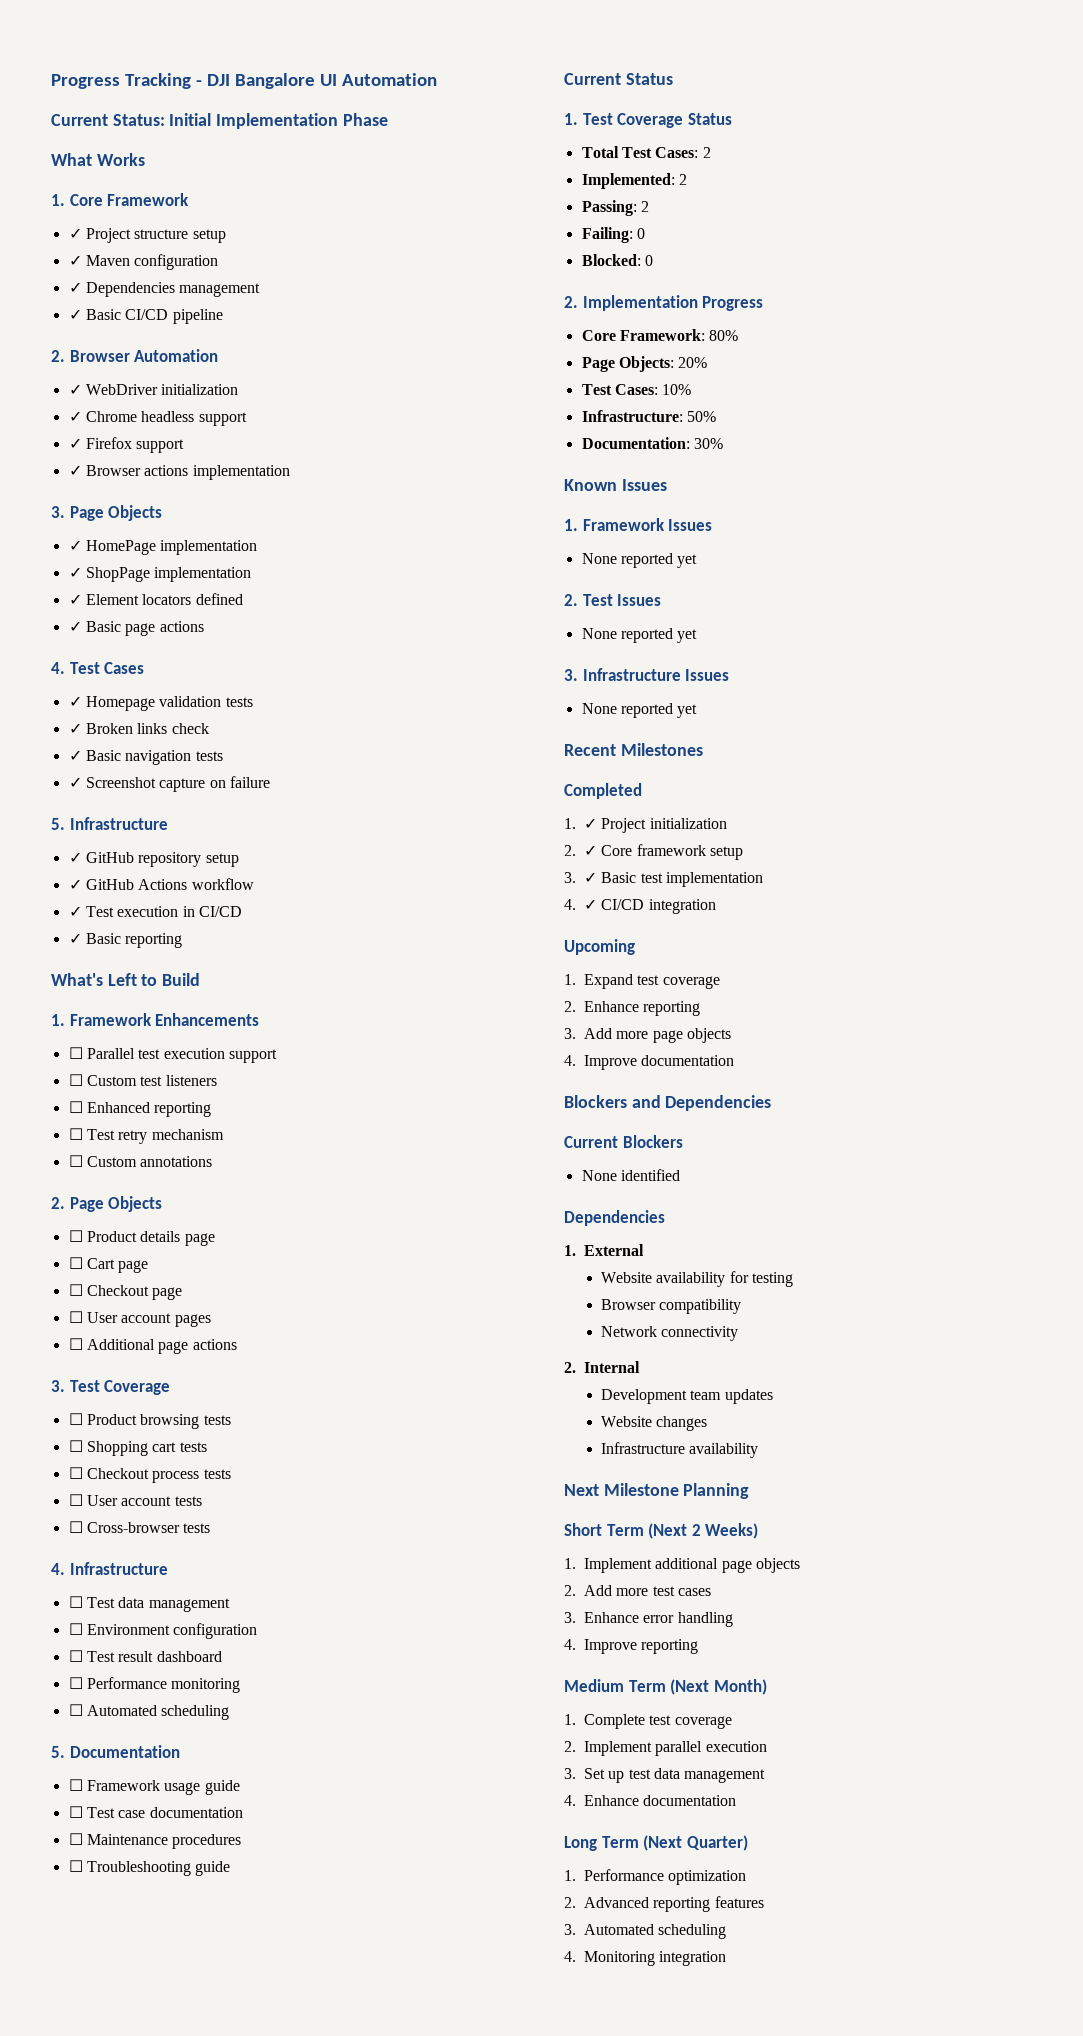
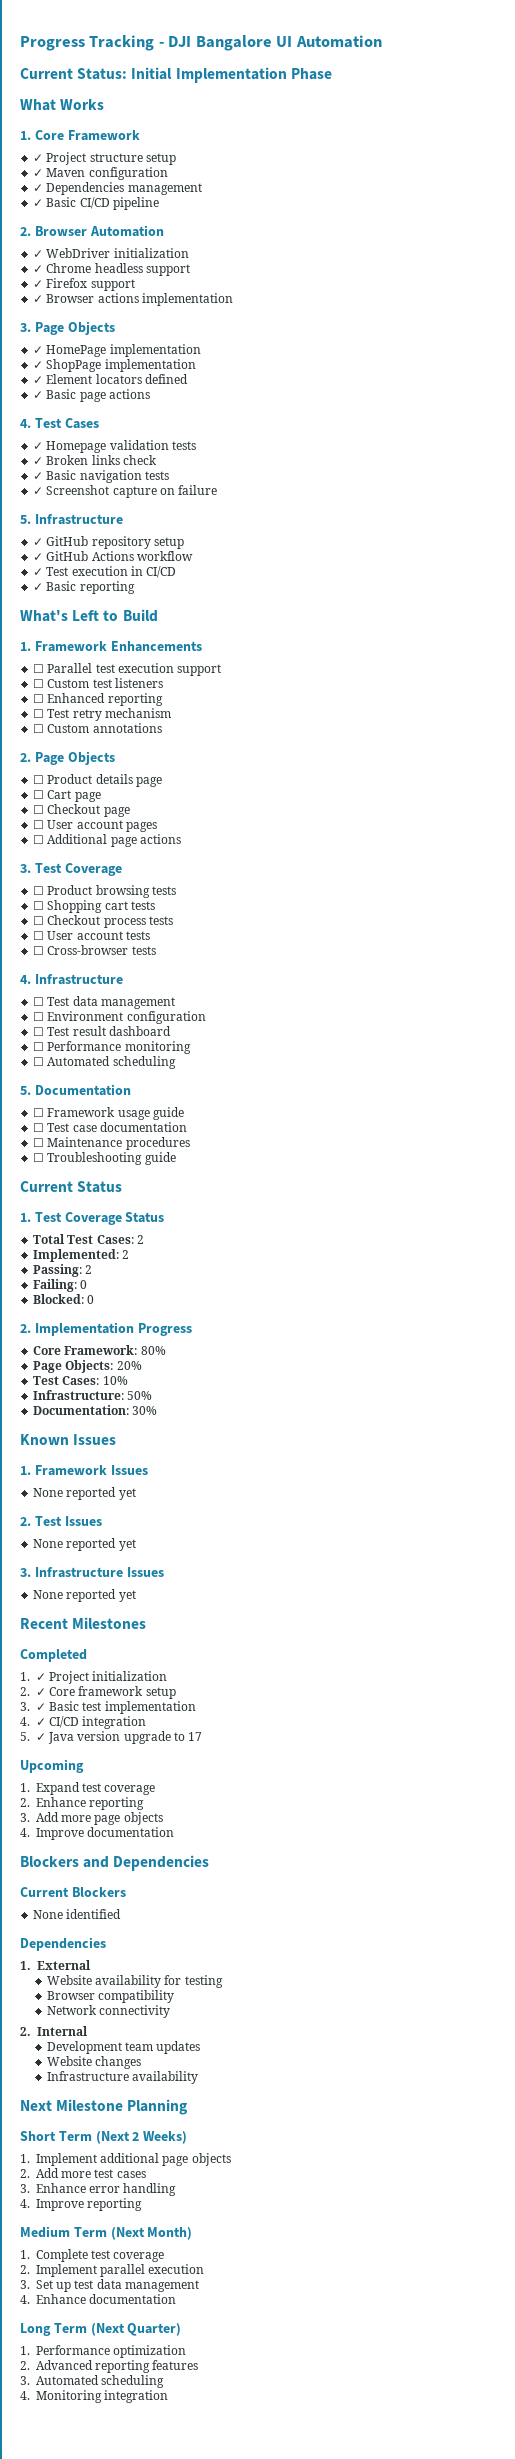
+ 5. ✓ Java version upgrade to 17

